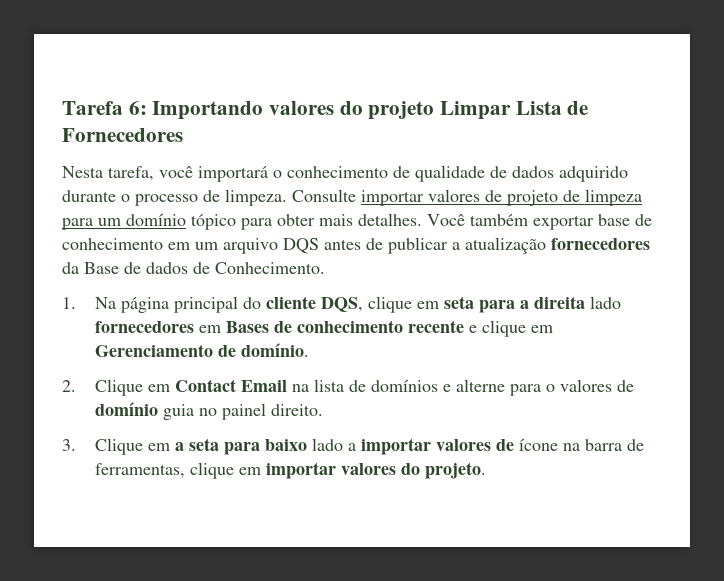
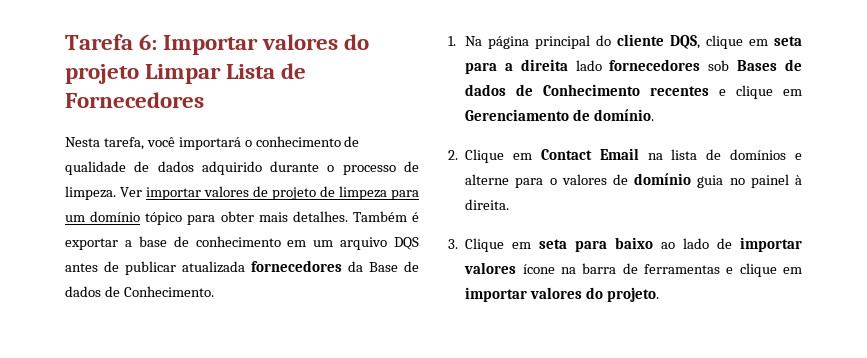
- Tarefa 6: Importando valores do projeto Limpar Lista de Fornecedores
+ Tarefa 6: Importar valores do projeto Limpar Lista de Fornecedores
- Consulte importar valores de projeto de limpeza para um domínio tópico para obter mais detalhes.
+ Ver importar valores de projeto de limpeza para um domínio tópico para obter mais detalhes.
- Você também exportar base de conhecimento em um arquivo DQS antes de publicar a atualização fornecedores da Base de dados de Conhecimento.
+ Também é exportar a base de conhecimento em um arquivo DQS antes de publicar atualizada fornecedores da Base de dados de Conhecimento.
- 1. Na página principal do cliente DQS, clique em seta para a direita lado fornecedores em Bases de conhecimento recente e clique em Gerenciamento de domínio.
+ 1. Na página principal do cliente DQS, clique em seta para a direita lado fornecedores sob Bases de dados de Conhecimento recentes e clique em Gerenciamento de domínio.
- 2. Clique em Contact Email na lista de domínios e alterne para o valores de domínio guia no painel direito.
+ 2. Clique em Contact Email na lista de domínios e alterne para o valores de domínio guia no painel à direita.
- 3. Clique em a seta para baixo lado a importar valores de ícone na barra de ferramentas, clique em importar valores do projeto.
+ 3. Clique em seta para baixo ao lado de importar valores ícone na barra de ferramentas e clique em importar valores do projeto.

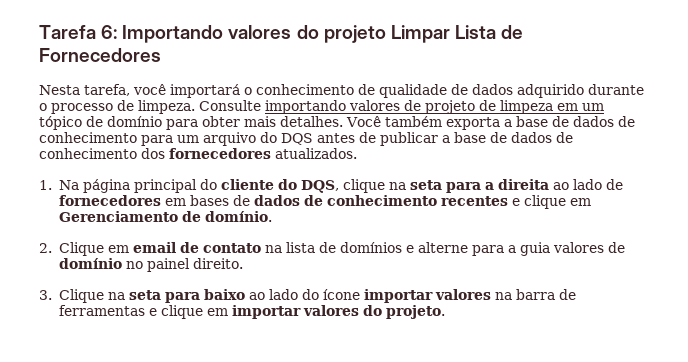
- Tarefa 6: Importar valores do projeto Limpar Lista de Fornecedores
+ Tarefa 6: Importando valores do projeto Limpar Lista de Fornecedores
- Ver importar valores de projeto de limpeza para um domínio tópico para obter mais detalhes. Também é exportar a base de conhecimento em um arquivo DQS antes de publicar atualizada fornecedores da Base de dados de Conhecimento.
+ Consulte importando valores de projeto de limpeza em um tópico de domínio para obter mais detalhes. Você também exporta a base de dados de conhecimento para um arquivo do DQS antes de publicar a base de dados de conhecimento dos fornecedores atualizados.
- 1. Na página principal do cliente DQS, clique em seta para a direita lado fornecedores sob Bases de dados de Conhecimento recentes e clique em Gerenciamento de domínio.
+ 1. Na página principal do cliente do DQS, clique na seta para a direita ao lado de fornecedores em bases de dados de conhecimento recentes e clique em Gerenciamento de domínio.
- 2. Clique em Contact Email na lista de domínios e alterne para o valores de domínio guia no painel à direita.
+ 2. Clique em email de contato na lista de domínios e alterne para a guia valores de domínio no painel direito.
- 3. Clique em seta para baixo ao lado de importar valores ícone na barra de ferramentas e clique em importar valores do projeto.
+ 3. Clique na seta para baixo ao lado do ícone importar valores na barra de ferramentas e clique em importar valores do projeto.

